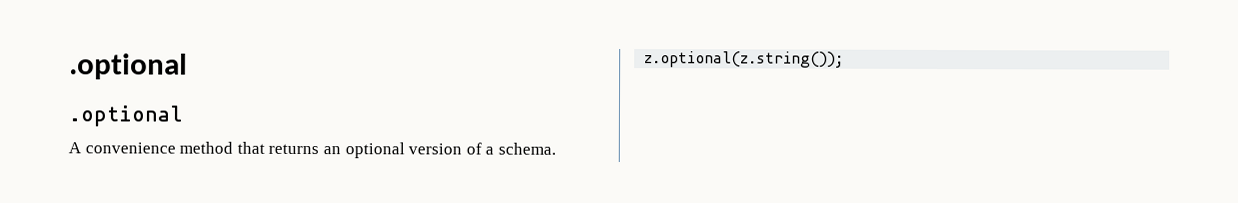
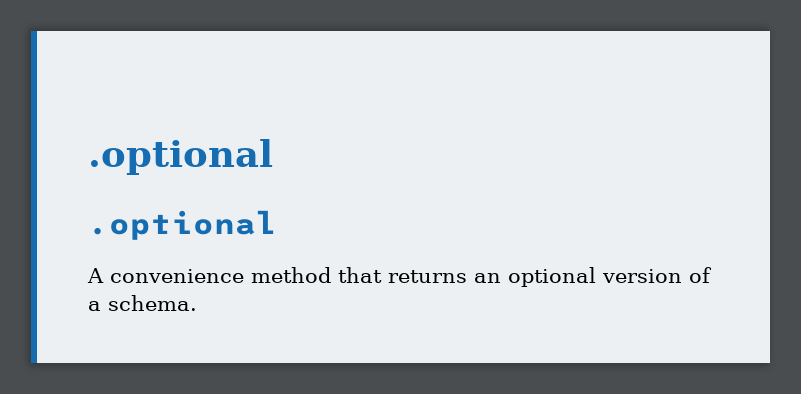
- z.optional(z.string());

